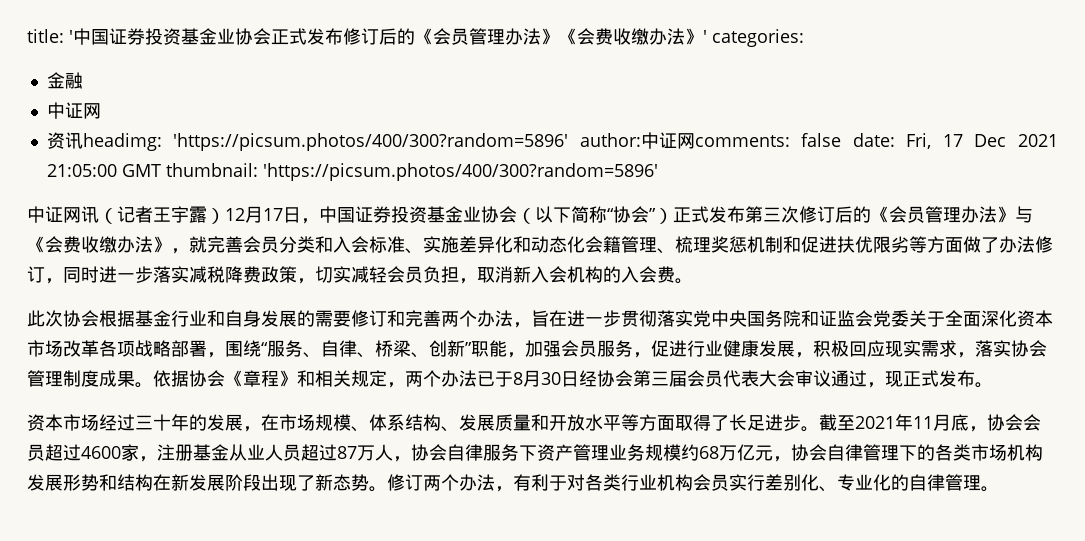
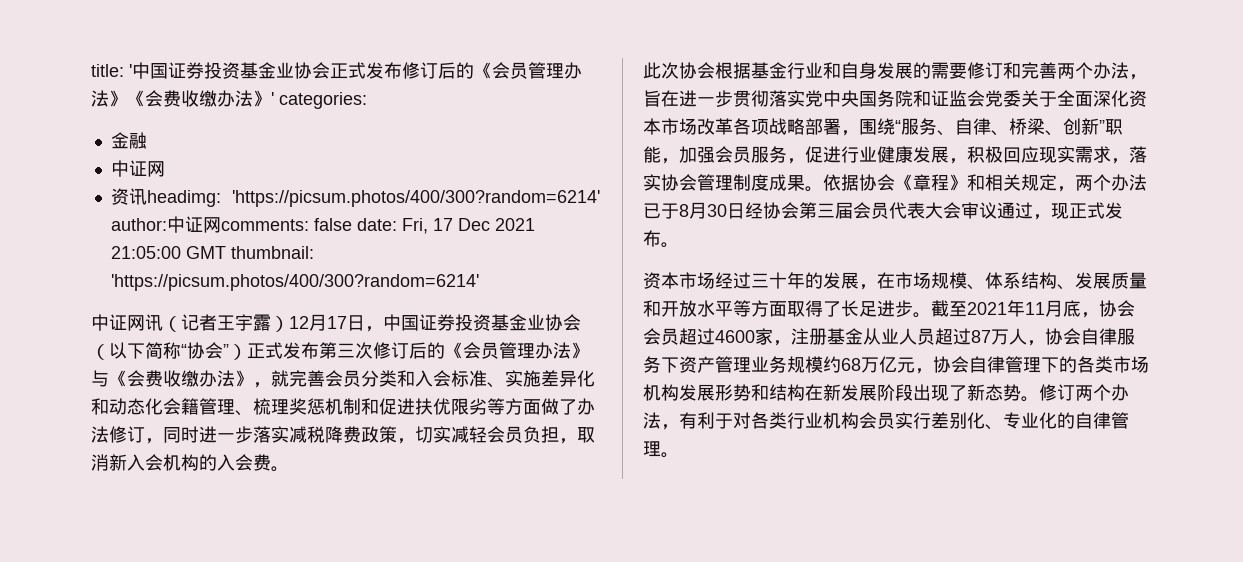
- 资讯headimg: 'https://picsum.photos/400/300?random=5896' author:中证网comments: false date: Fri, 17 Dec 2021 21:05:00 GMT thumbnail: 'https://picsum.photos/400/300?random=5896'
+ 资讯headimg: 'https://picsum.photos/400/300?random=6214' author:中证网comments: false date: Fri, 17 Dec 2021 21:05:00 GMT thumbnail: 'https://picsum.photos/400/300?random=6214'

